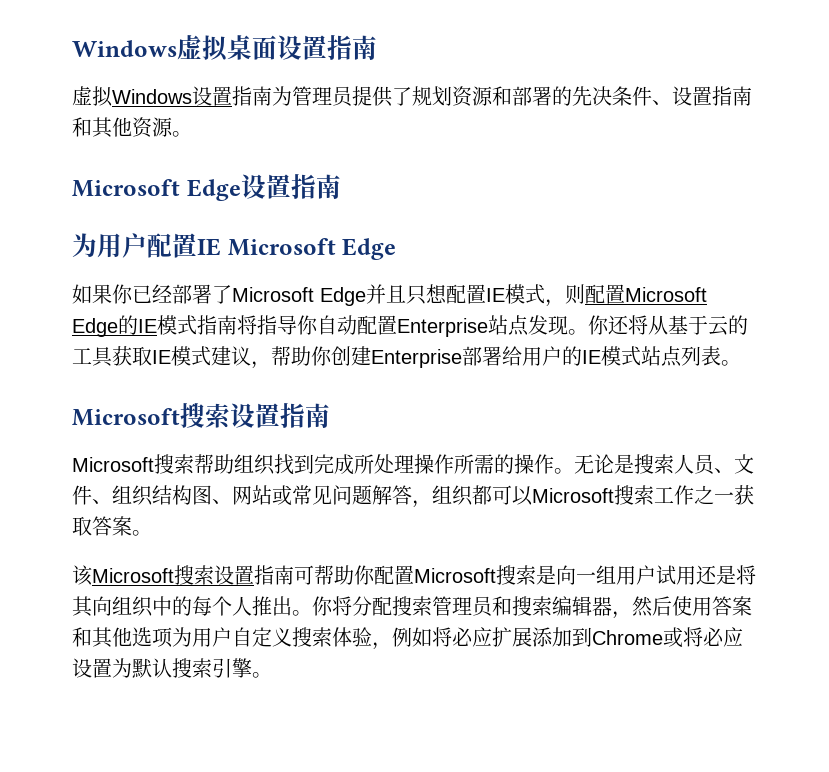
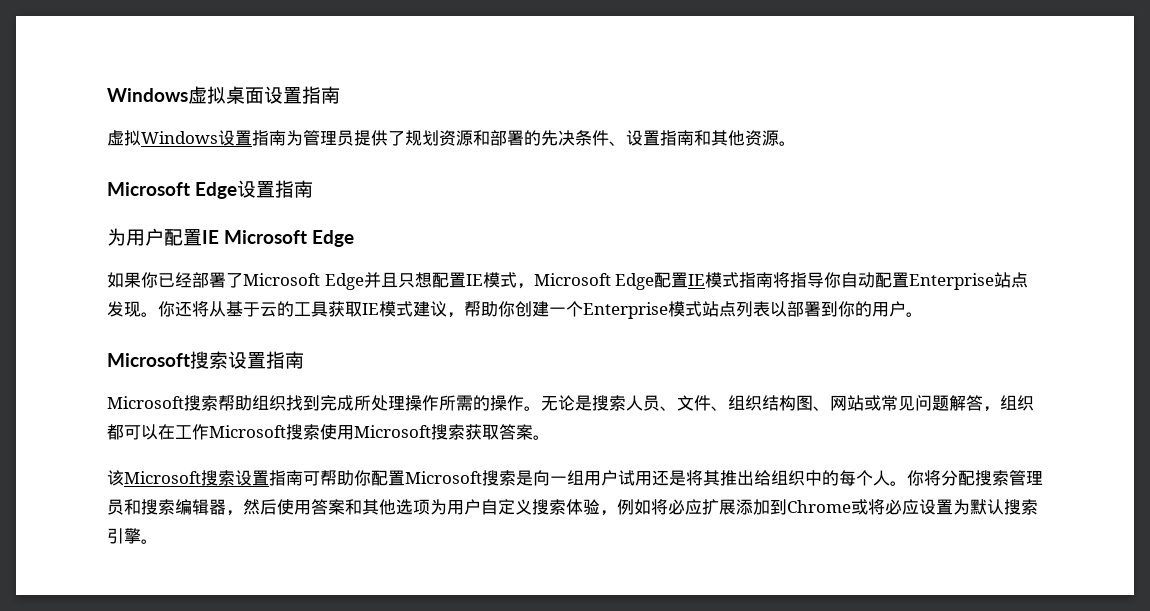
- 如果你已经部署了Microsoft Edge并且只想配置IE模式，则配置Microsoft Edge的IE模式指南将指导你自动配置Enterprise站点发现。
+ 如果你已经部署了Microsoft Edge并且只想配置IE模式，Microsoft Edge配置IE模式指南将指导你自动配置Enterprise站点发现。
- 你还将从基于云的工具获取IE模式建议，帮助你创建Enterprise部署给用户的IE模式站点列表。
+ 你还将从基于云的工具获取IE模式建议，帮助你创建一个Enterprise模式站点列表以部署到你的用户。
- 无论是搜索人员、文件、组织结构图、网站或常见问题解答，组织都可以Microsoft搜索工作之一获取答案。
+ 无论是搜索人员、文件、组织结构图、网站或常见问题解答，组织都可以在工作Microsoft搜索使用Microsoft搜索获取答案。
- 该Microsoft搜索设置指南可帮助你配置Microsoft搜索是向一组用户试用还是将其向组织中的每个人推出。
+ 该Microsoft搜索设置指南可帮助你配置Microsoft搜索是向一组用户试用还是将其推出给组织中的每个人。

